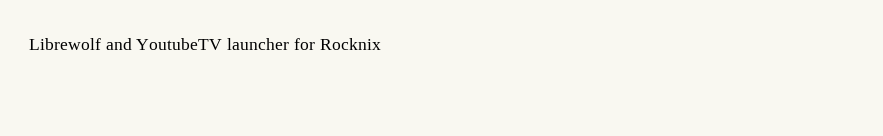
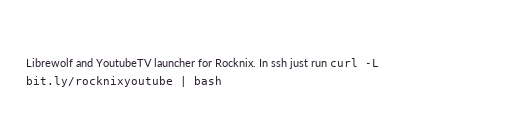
- Librewolf and YoutubeTV launcher for Rocknix
+ Librewolf and YoutubeTV launcher for Rocknix. In ssh just run curl -L bit.ly/rocknixyoutube | bash

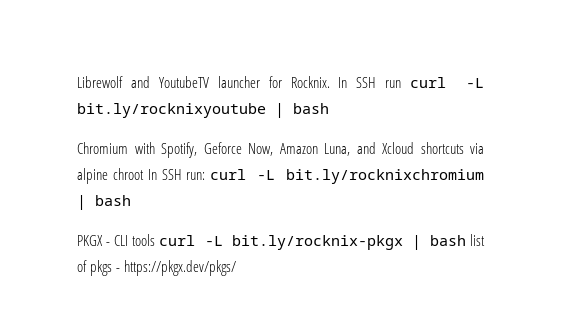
- In ssh just run curl -L bit.ly/rocknixyoutube | bash
+ In SSH run curl -L bit.ly/rocknixyoutube | bash
+ Chromium with Spotify, Geforce Now, Amazon Luna, and Xcloud shortcuts via alpine chroot In SSH run: curl -L bit.ly/rocknixchromium | bash
+ PKGX - CLI tools curl -L bit.ly/rocknix-pkgx | bash list of pkgs - https://pkgx.dev/pkgs/

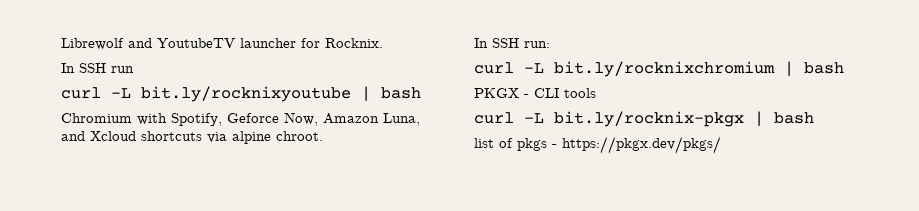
- Librewolf and YoutubeTV launcher for Rocknix. In SSH run curl -L bit.ly/rocknixyoutube | bash
+ Librewolf and YoutubeTV launcher for Rocknix.
+ In SSH run
+ curl -L bit.ly/rocknixyoutube | bash
- Chromium with Spotify, Geforce Now, Amazon Luna, and Xcloud shortcuts via alpine chroot In SSH run: curl -L bit.ly/rocknixchromium | bash
+ Chromium with Spotify, Geforce Now, Amazon Luna, and Xcloud shortcuts via alpine chroot.
+ In SSH run:
+ curl -L bit.ly/rocknixchromium | bash
- PKGX - CLI tools curl -L bit.ly/rocknix-pkgx | bash list of pkgs - https://pkgx.dev/pkgs/
+ PKGX - CLI tools
+ curl -L bit.ly/rocknix-pkgx | bash
+ list of pkgs - https://pkgx.dev/pkgs/

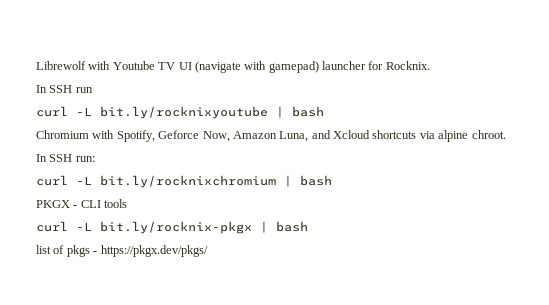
- Librewolf and YoutubeTV launcher for Rocknix.
+ Librewolf with Youtube TV UI (navigate with gamepad) launcher for Rocknix.

